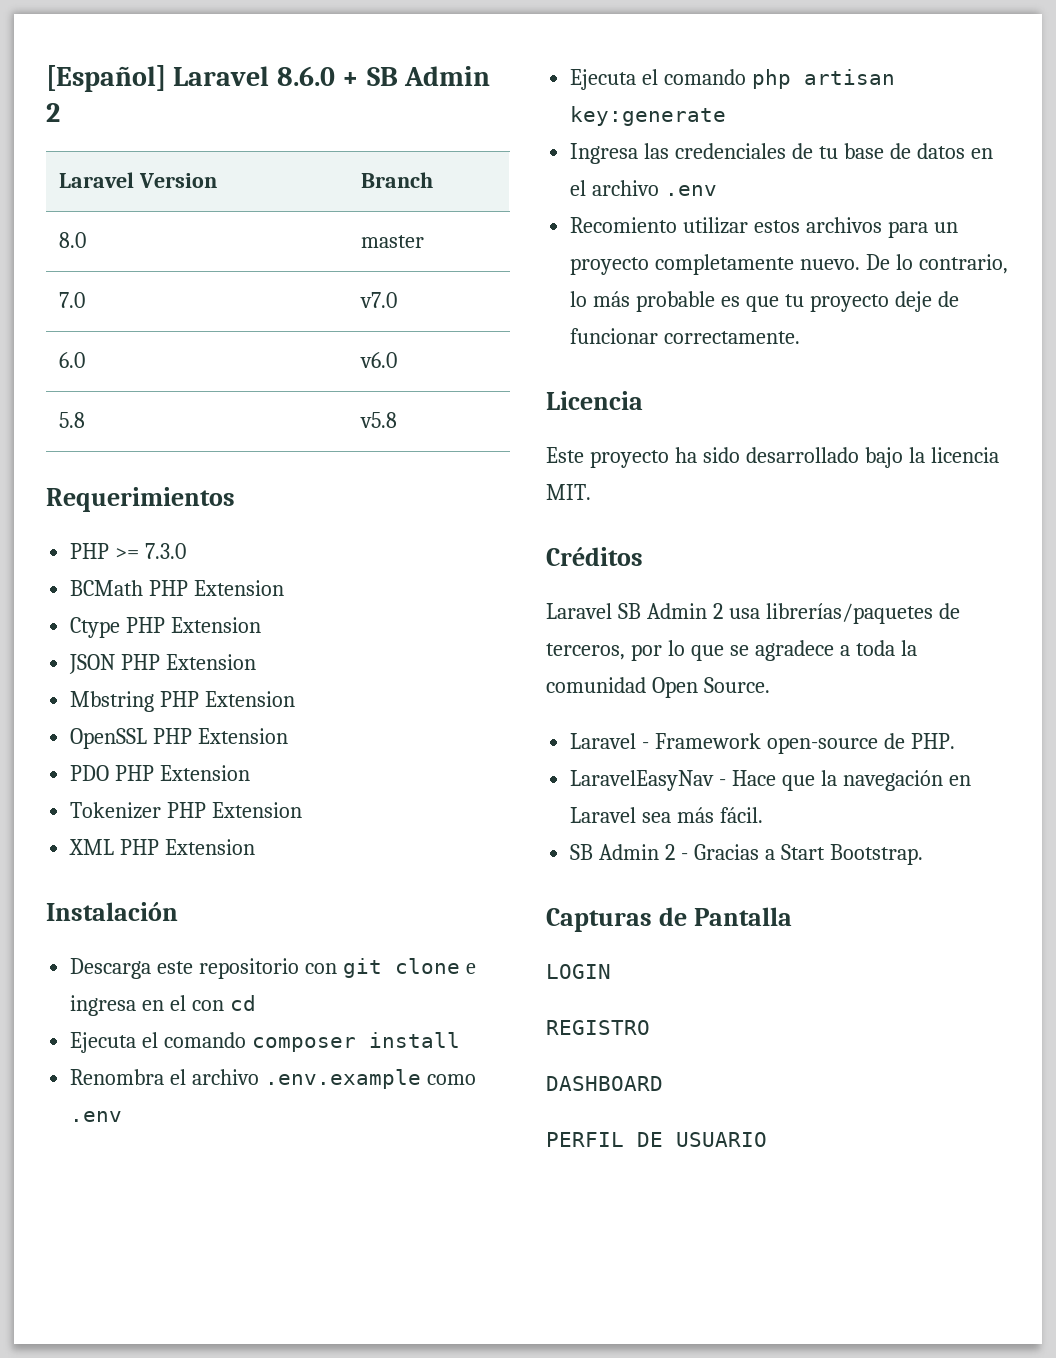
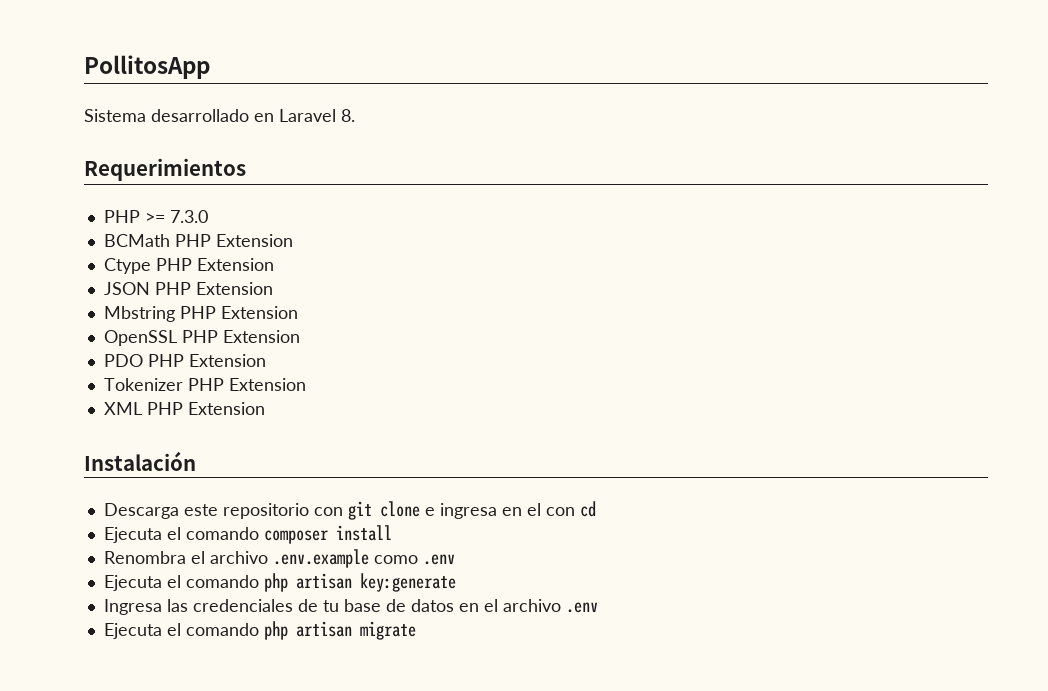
- [Español] Laravel 8.6.0 + SB Admin 2
- Laravel Version | Branch
- 8.0 | master
- 7.0 | v7.0
- 6.0 | v6.0
- 5.8 | v5.8
+ PollitosApp
+ Sistema desarrollado en Laravel 8.
- Recomiento utilizar estos archivos para un proyecto completamente nuevo. De lo contrario, lo más probable es que tu proyecto deje de funcionar correctamente.
- Licencia
- Este proyecto ha sido desarrollado bajo la licencia MIT.
- Créditos
- Laravel SB Admin 2 usa librerías/paquetes de terceros, por lo que se agradece a toda la comunidad Open Source.
- Laravel - Framework open-source de PHP.
- LaravelEasyNav - Hace que la navegación en Laravel sea más fácil.
- SB Admin 2 - Gracias a Start Bootstrap.
- Capturas de Pantalla
- LOGIN
- REGISTRO
- DASHBOARD
- PERFIL DE USUARIO
+ Ejecuta el comando php artisan migrate

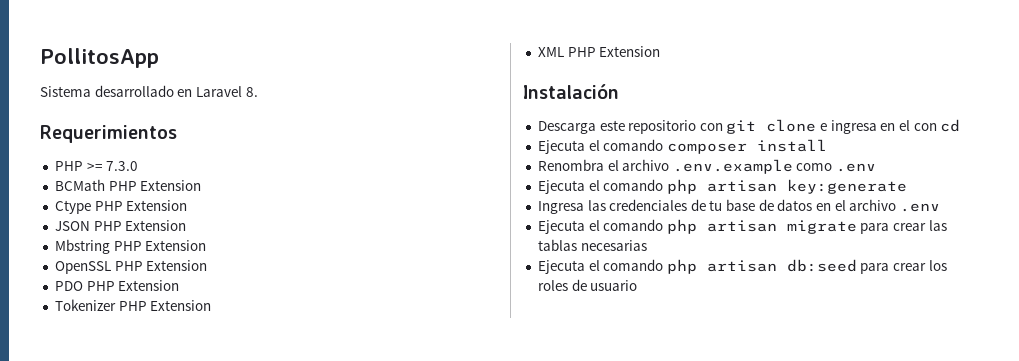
- Ejecuta el comando php artisan migrate
+ Ejecuta el comando php artisan migrate para crear las tablas necesarias
+ Ejecuta el comando php artisan db:seed para crear los roles de usuario

